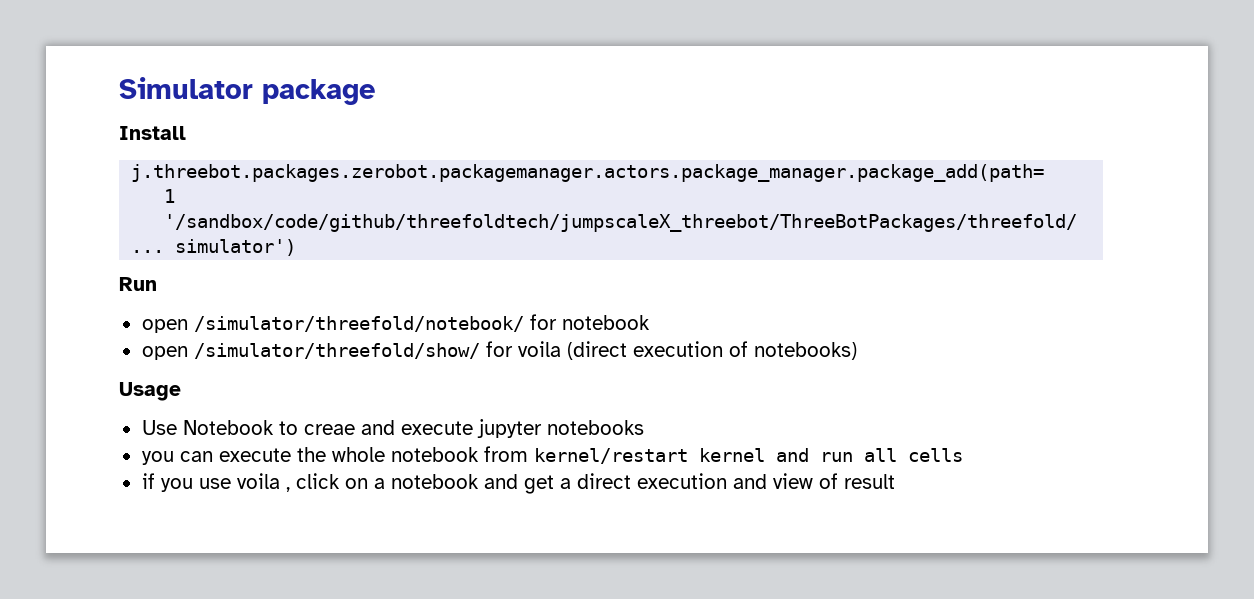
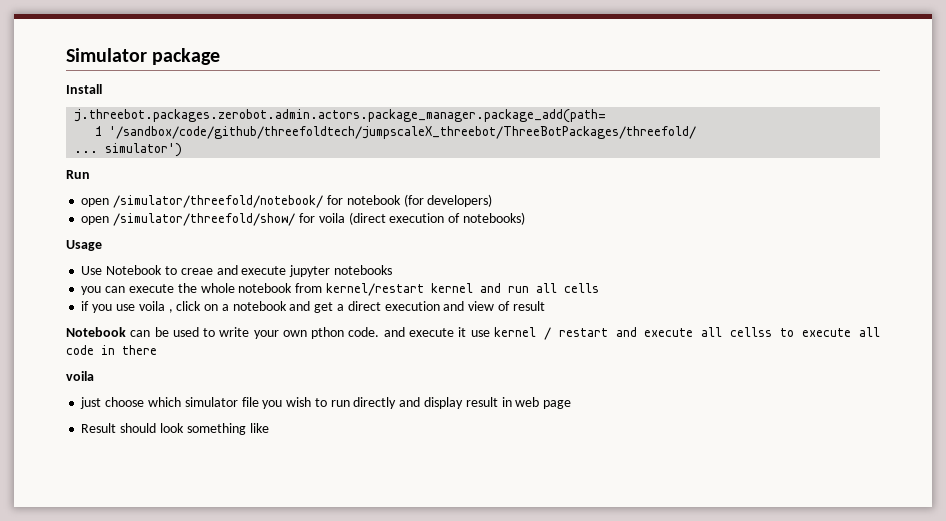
- j.threebot.packages.zerobot.packagemanager.actors.package_manager.package_add(path=
+ j.threebot.packages.zerobot.admin.actors.package_manager.package_add(path=
- open /simulator/threefold/notebook/ for notebook
+ open /simulator/threefold/notebook/ for notebook (for developers)
+ Notebook can be used to write your own pthon code. and execute it use kernel / restart and execute all cellss to execute all code in there
+ voila
+ just choose which simulator file you wish to run directly and display result in web page
+ Result should look something like

